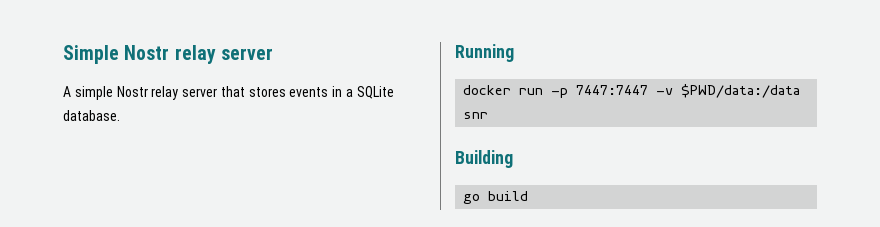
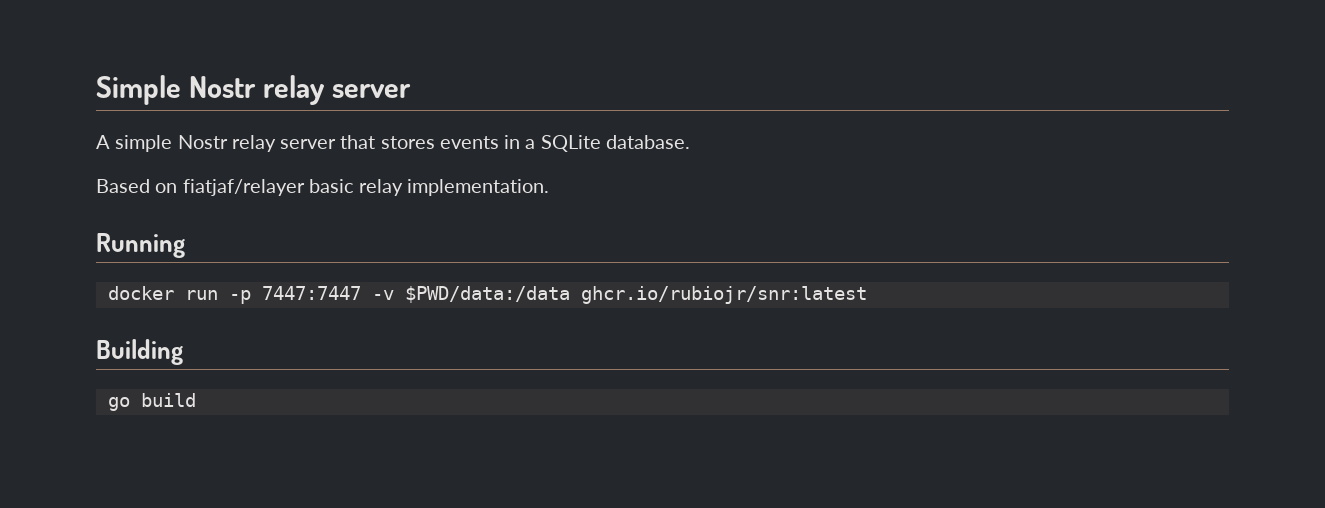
+ Based on fiatjaf/relayer basic relay implementation.
- docker run -p 7447:7447 -v $PWD/data:/data snr
+ docker run -p 7447:7447 -v $PWD/data:/data ghcr.io/rubiojr/snr:latest

